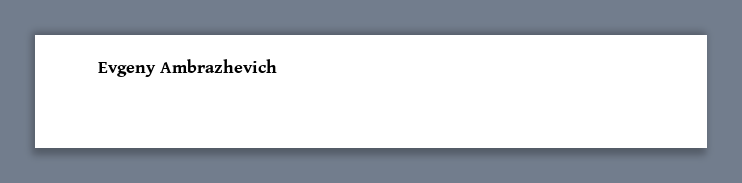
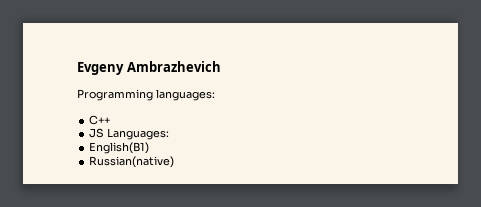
+ Programming languages:
+ C++
+ JS Languages:
+ English(B1)
+ Russian(native)

